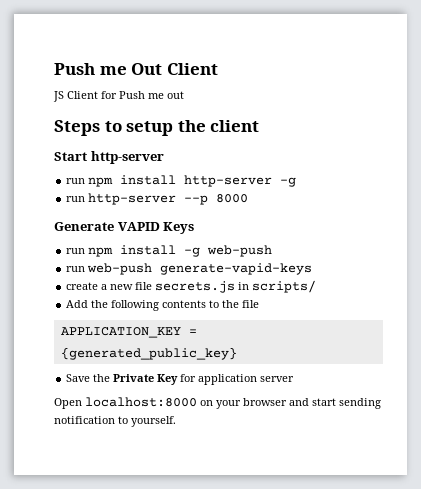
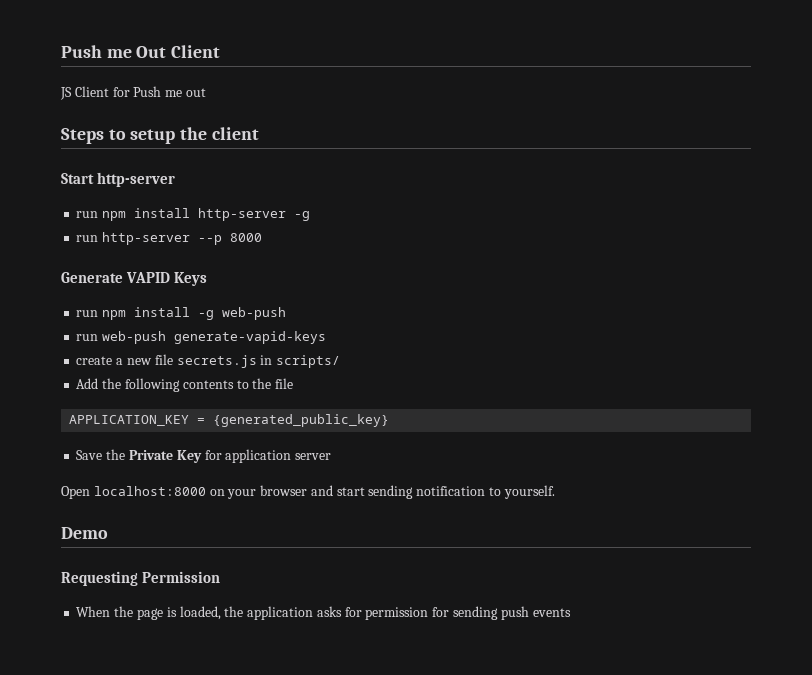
+ Demo
+ Requesting Permission
+ When the page is loaded, the application asks for permission for sending push events

